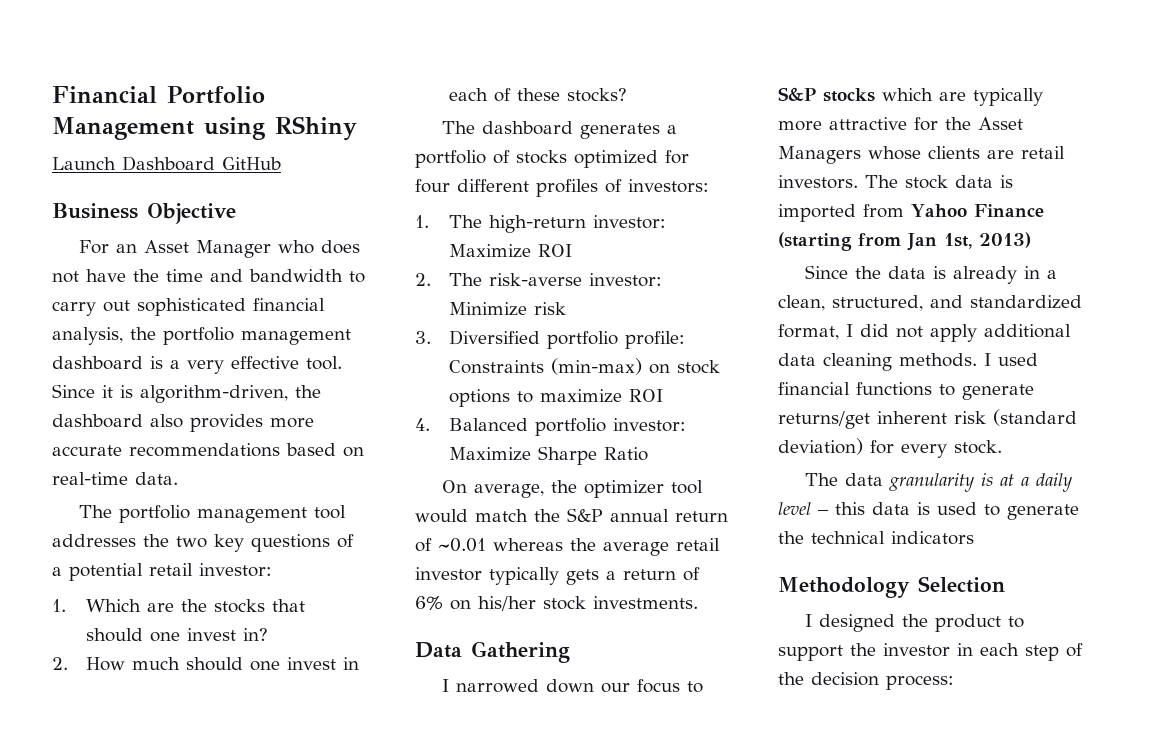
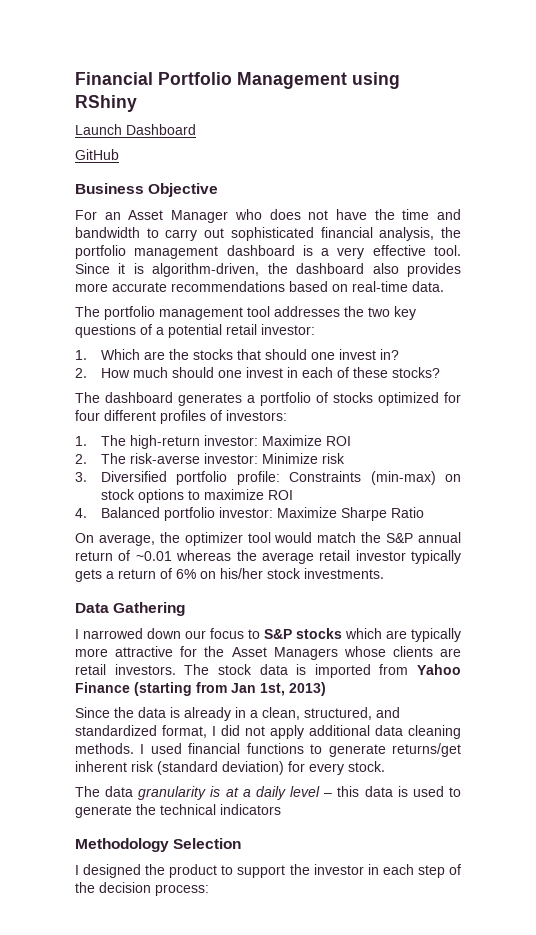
- Launch Dashboard GitHub
+ Launch Dashboard
+ GitHub

